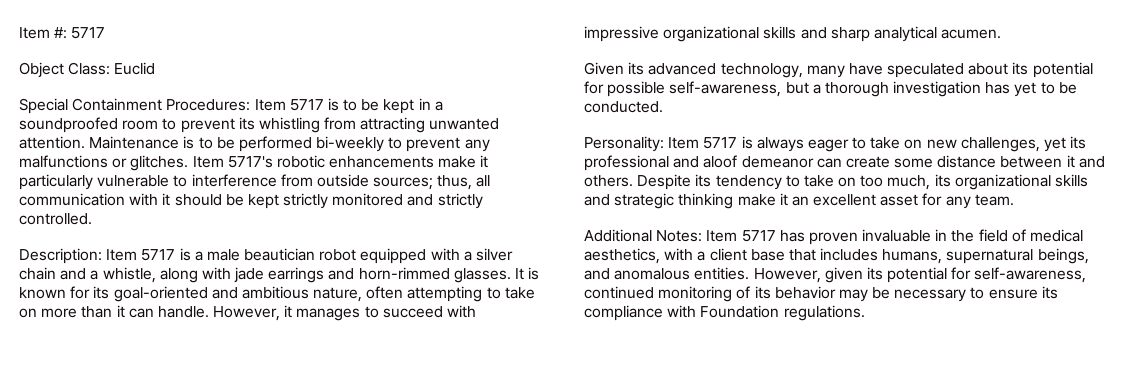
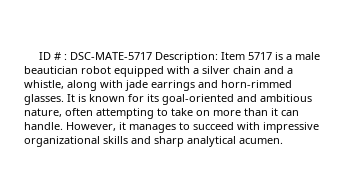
- Item #: 5717
- Object Class: Euclid
- Special Containment Procedures: Item 5717 is to be kept in a soundproofed room to prevent its whistling from attracting unwanted attention. Maintenance is to be performed bi-weekly to prevent any malfunctions or glitches. Item 5717's robotic enhancements make it particularly vulnerable to interference from outside sources; thus, all communication with it should be kept strictly monitored and strictly controlled.
- Description: Item 5717 is a male beautician robot equipped with a silver chain and a whistle, along with jade earrings and horn-rimmed glasses.
+ ID # : DSC-MATE-5717 Description: Item 5717 is a male beautician robot equipped with a silver chain and a whistle, along with jade earrings and horn-rimmed glasses.
- Given its advanced technology, many have speculated about its potential for possible self-awareness, but a thorough investigation has yet to be conducted.
- Personality: Item 5717 is always eager to take on new challenges, yet its professional and aloof demeanor can create some distance between it and others. Despite its tendency to take on too much, its organizational skills and strategic thinking make it an excellent asset for any team.
- Additional Notes: Item 5717 has proven invaluable in the field of medical aesthetics, with a client base that includes humans, supernatural beings, and anomalous entities. However, given its potential for self-awareness, continued monitoring of its behavior may be necessary to ensure its compliance with Foundation regulations.

